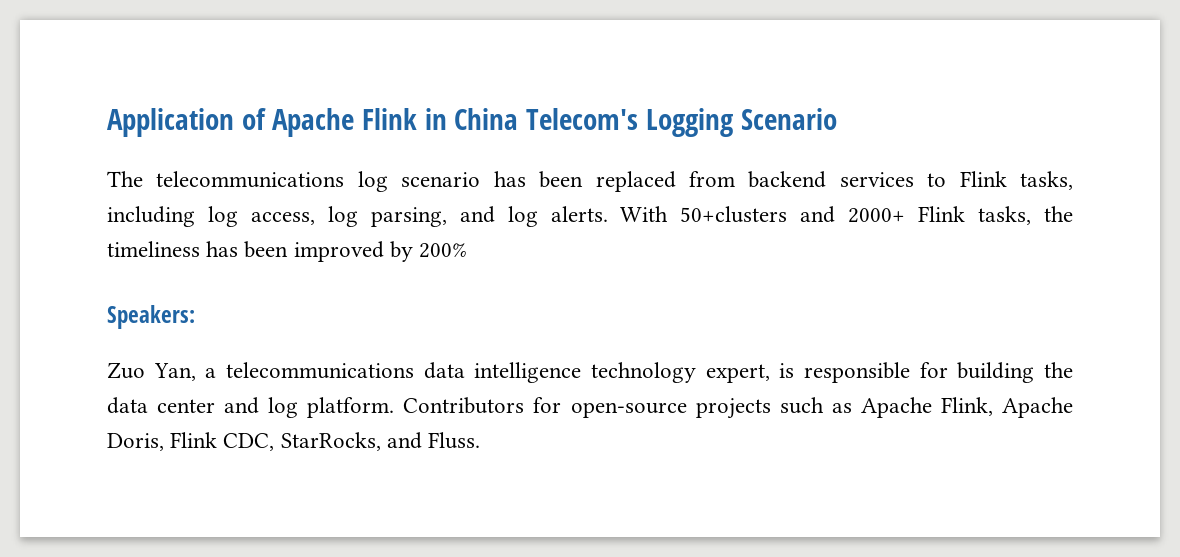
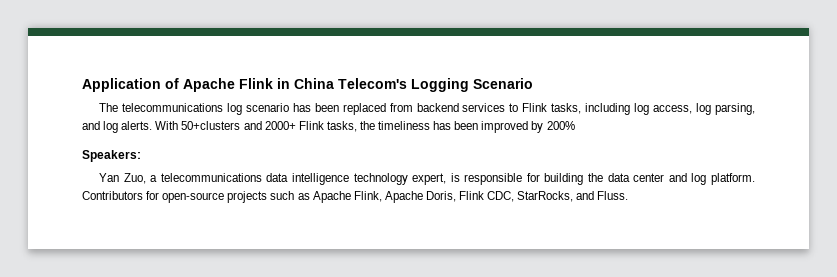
- Zuo Yan, a telecommunications data intelligence technology expert, is responsible for building the data center and log platform.
+ Yan Zuo, a telecommunications data intelligence technology expert, is responsible for building the data center and log platform.

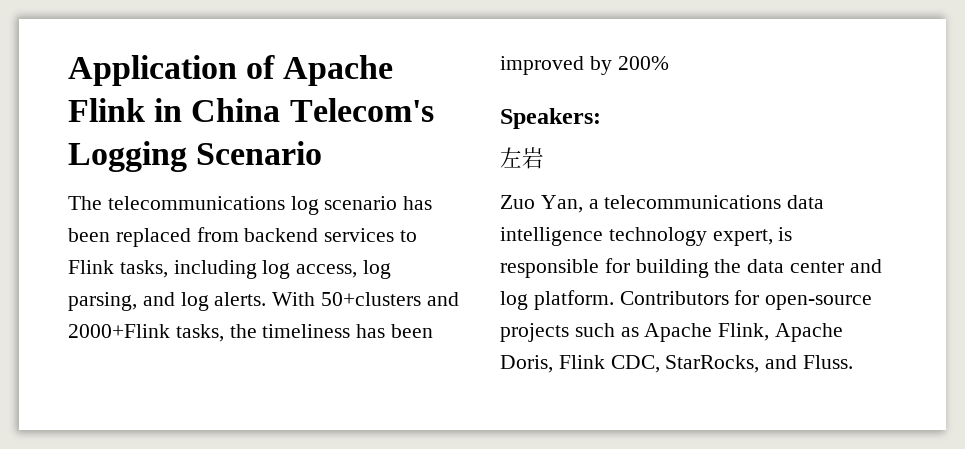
- With 50+clusters and 2000+ Flink tasks, the timeliness has been improved by 200%
+ With 50+clusters and 2000+Flink tasks, the timeliness has been improved by 200%
- Yan Zuo, a telecommunications data intelligence technology expert, is responsible for building the data center and log platform.
+ 左岩
+ Zuo Yan, a telecommunications data intelligence technology expert, is responsible for building the data center and log platform.

